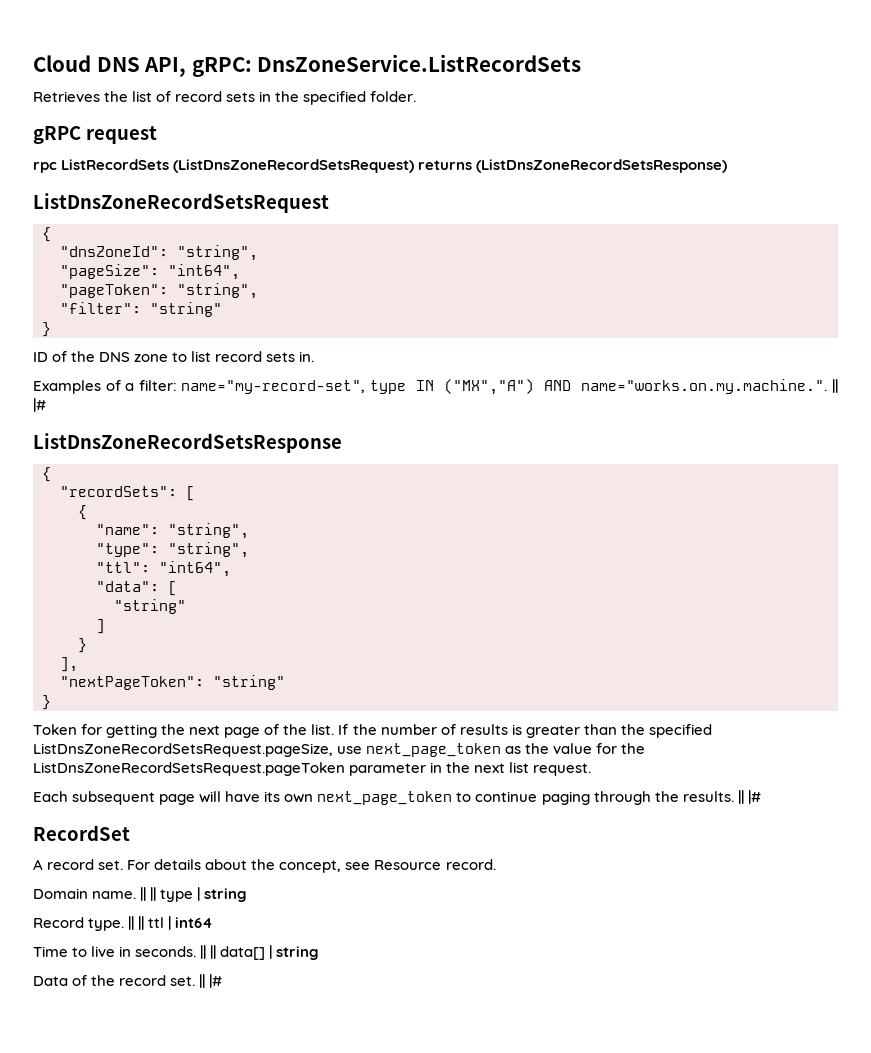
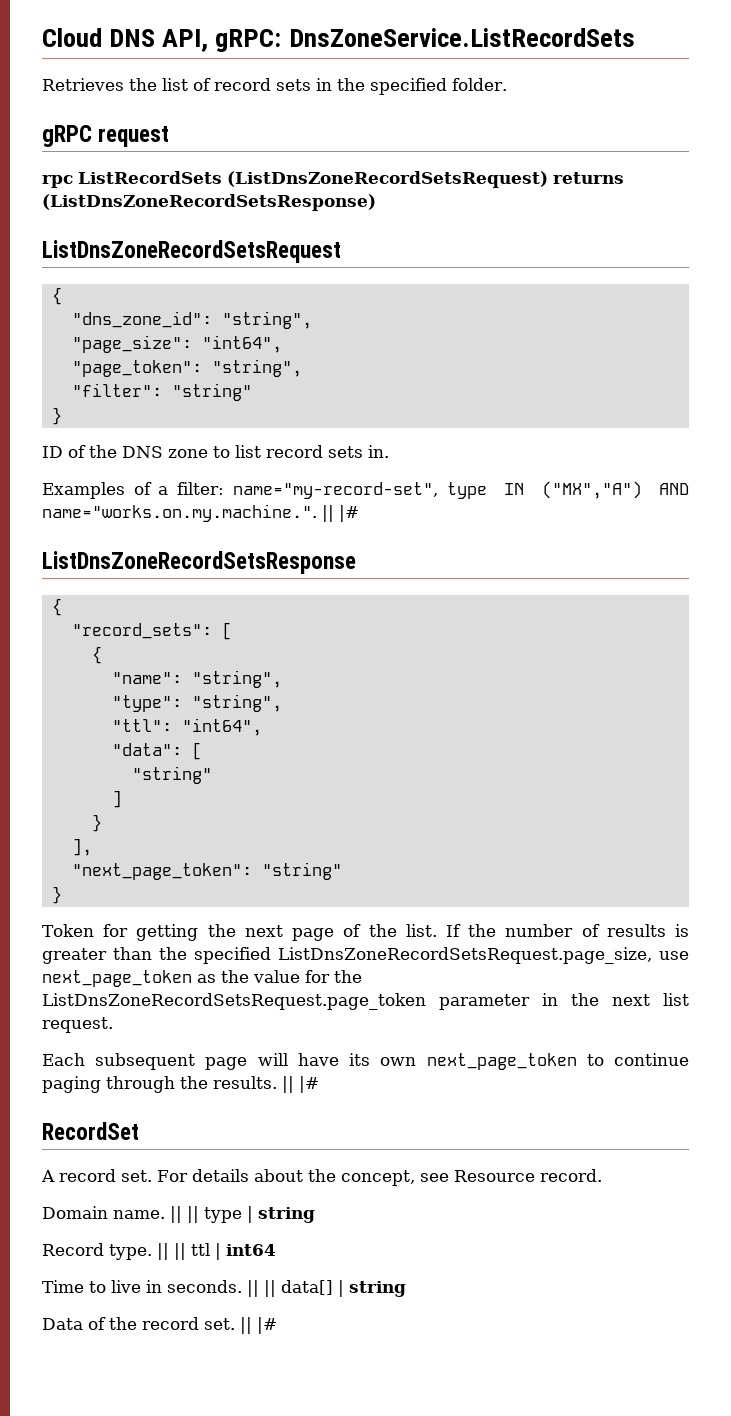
- "dnsZoneId": "string",
- "pageSize": "int64",
- "pageToken": "string",
+ "dns_zone_id": "string",
+ "page_size": "int64",
+ "page_token": "string",
- "recordSets": [
+ "record_sets": [
- "nextPageToken": "string"
+ "next_page_token": "string"
- If the number of results is greater than the specified ListDnsZoneRecordSetsRequest.pageSize, use next_page_token as the value for the ListDnsZoneRecordSetsRequest.pageToken parameter in the next list request.
+ If the number of results is greater than the specified ListDnsZoneRecordSetsRequest.page_size, use next_page_token as the value for the ListDnsZoneRecordSetsRequest.page_token parameter in the next list request.

